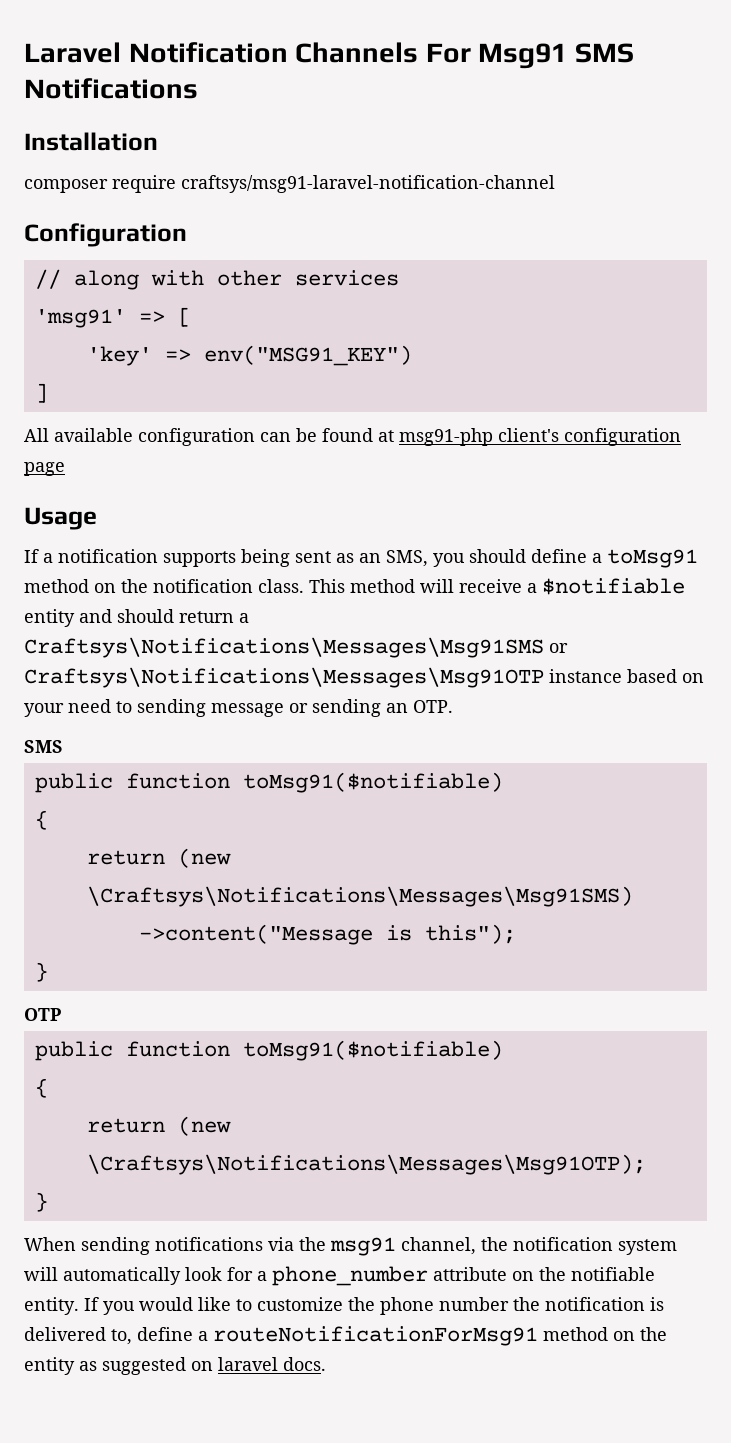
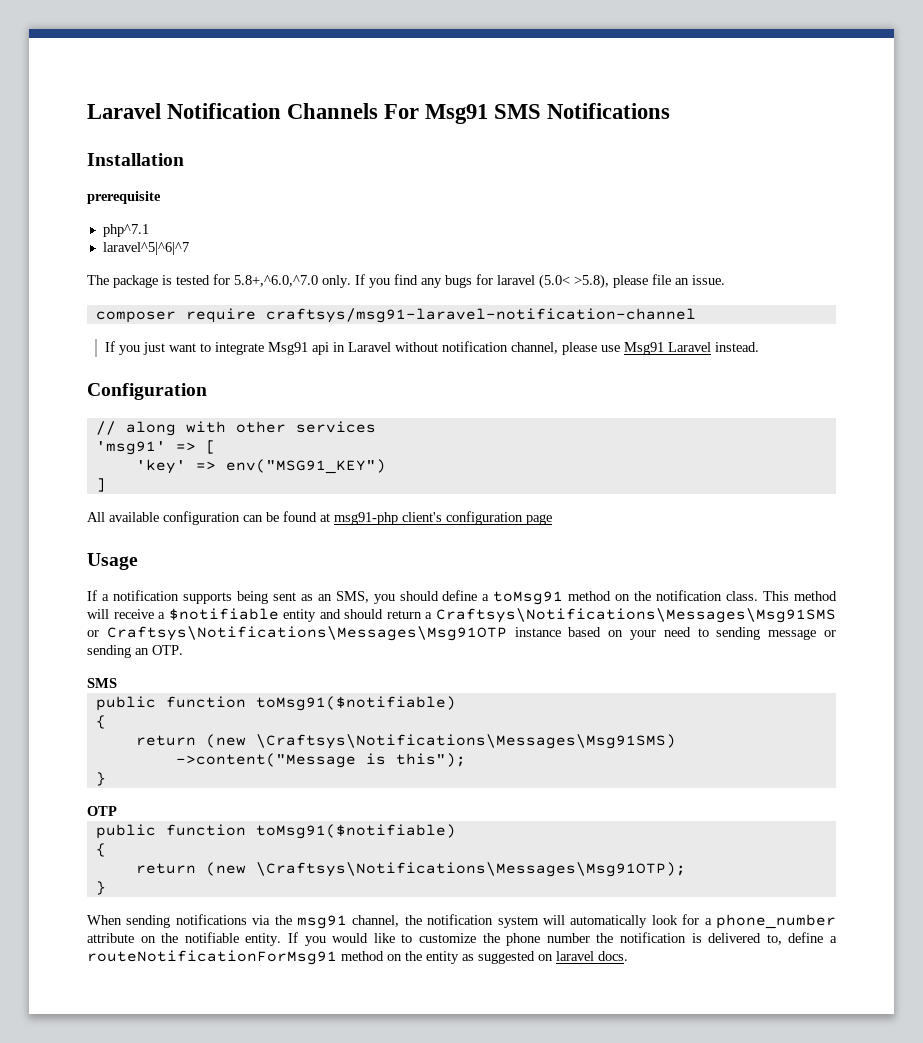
+ prerequisite
+ php^7.1
+ laravel^5|^6|^7
+ The package is tested for 5.8+,^6.0,^7.0 only. If you find any bugs for laravel (5.0< >5.8), please file an issue.
  composer require craftsys/msg91-laravel-notification-channel
+ If you just want to integrate Msg91 api in Laravel without notification channel, please use Msg91 Laravel instead.

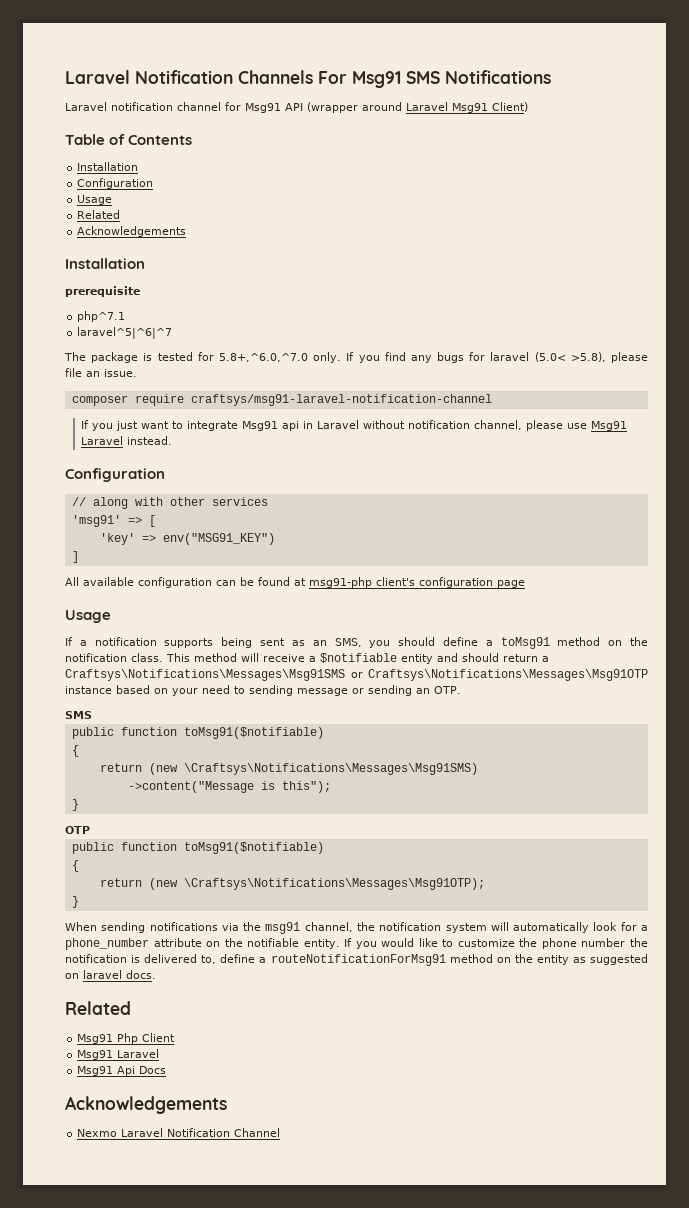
+ Laravel notification channel for Msg91 API (wrapper around Laravel Msg91 Client)
+ Table of Contents
+ Installation
+ Configuration
+ Usage
+ Related
+ Acknowledgements
  If you would like to customize the phone number the notification is delivered to, define a routeNotificationForMsg91 method on the entity as suggested on laravel docs.
+ Related
+ Msg91 Php Client
+ Msg91 Laravel
+ Msg91 Api Docs
+ Acknowledgements
+ Nexmo Laravel Notification Channel

